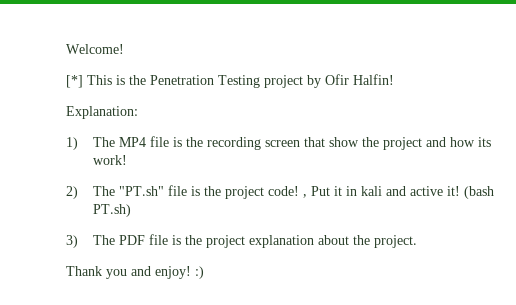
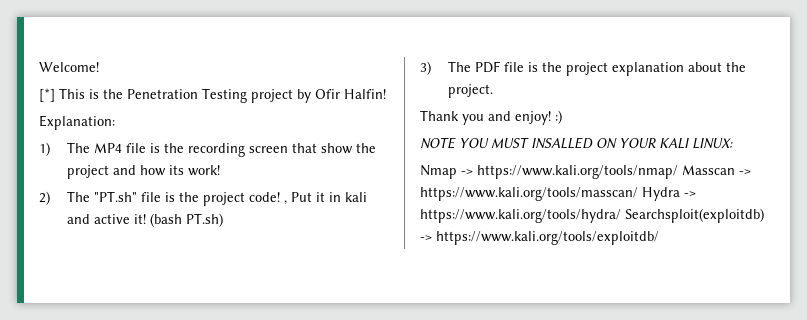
+ NOTE YOU MUST INSALLED ON YOUR KALI LINUX:
+ Nmap -> https://www.kali.org/tools/nmap/ Masscan -> https://www.kali.org/tools/masscan/ Hydra -> https://www.kali.org/tools/hydra/ Searchsploit(exploitdb) -> https://www.kali.org/tools/exploitdb/

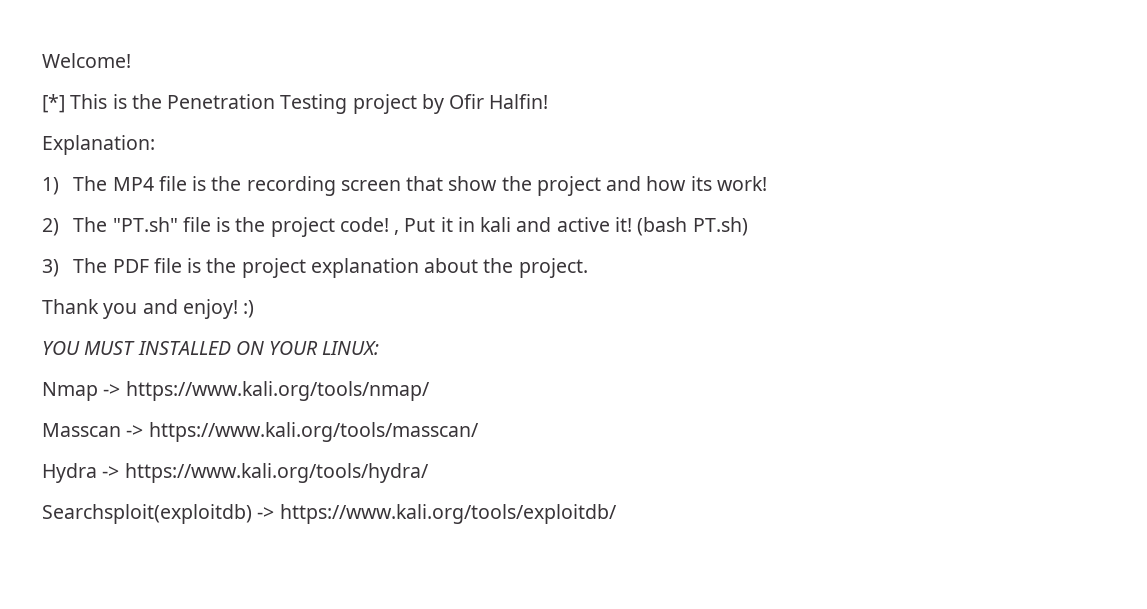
- NOTE YOU MUST INSALLED ON YOUR KALI LINUX:
+ YOU MUST INSTALLED ON YOUR LINUX:
- Nmap -> https://www.kali.org/tools/nmap/ Masscan -> https://www.kali.org/tools/masscan/ Hydra -> https://www.kali.org/tools/hydra/ Searchsploit(exploitdb) -> https://www.kali.org/tools/exploitdb/
+ Nmap -> https://www.kali.org/tools/nmap/
+ Masscan -> https://www.kali.org/tools/masscan/
+ Hydra -> https://www.kali.org/tools/hydra/
+ Searchsploit(exploitdb) -> https://www.kali.org/tools/exploitdb/

